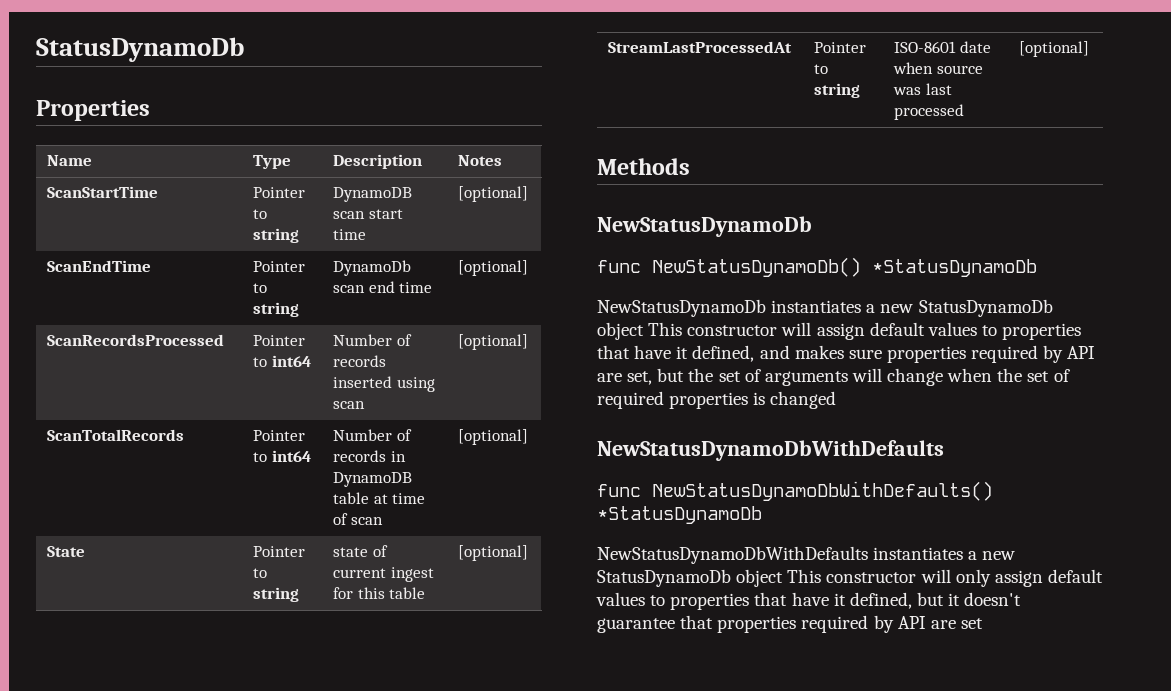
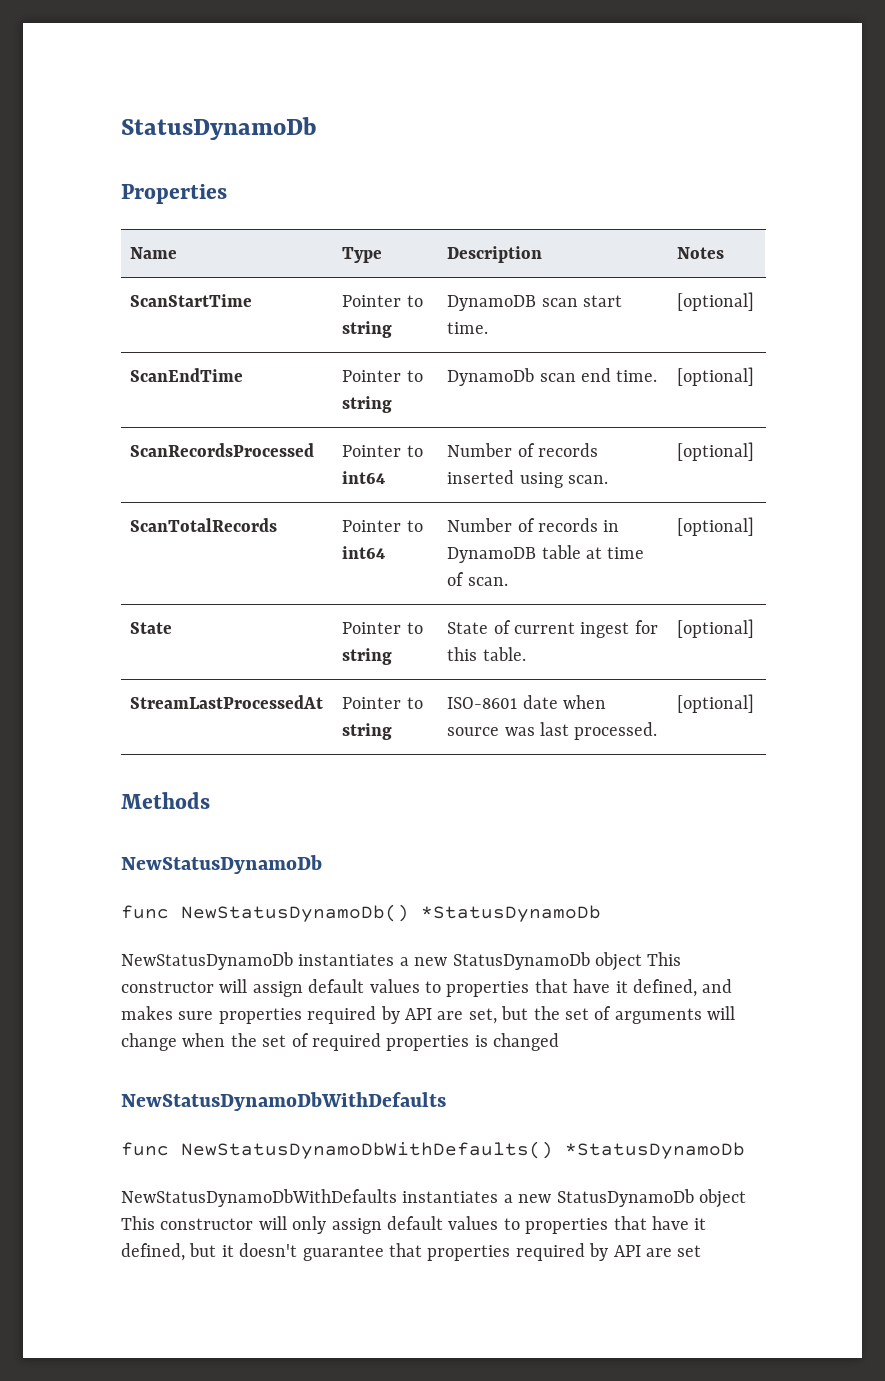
- ScanStartTime | Pointer to string | DynamoDB scan start time | [optional]
+ ScanStartTime | Pointer to string | DynamoDB scan start time. | [optional]
- ScanEndTime | Pointer to string | DynamoDb scan end time | [optional]
+ ScanEndTime | Pointer to string | DynamoDb scan end time. | [optional]
- ScanRecordsProcessed | Pointer to int64 | Number of records inserted using scan | [optional]
+ ScanRecordsProcessed | Pointer to int64 | Number of records inserted using scan. | [optional]
- ScanTotalRecords | Pointer to int64 | Number of records in DynamoDB table at time of scan | [optional]
+ ScanTotalRecords | Pointer to int64 | Number of records in DynamoDB table at time of scan. | [optional]
- State | Pointer to string | state of current ingest for this table | [optional]
+ State | Pointer to string | State of current ingest for this table. | [optional]
- StreamLastProcessedAt | Pointer to string | ISO-8601 date when source was last processed | [optional]
+ StreamLastProcessedAt | Pointer to string | ISO-8601 date when source was last processed. | [optional]

